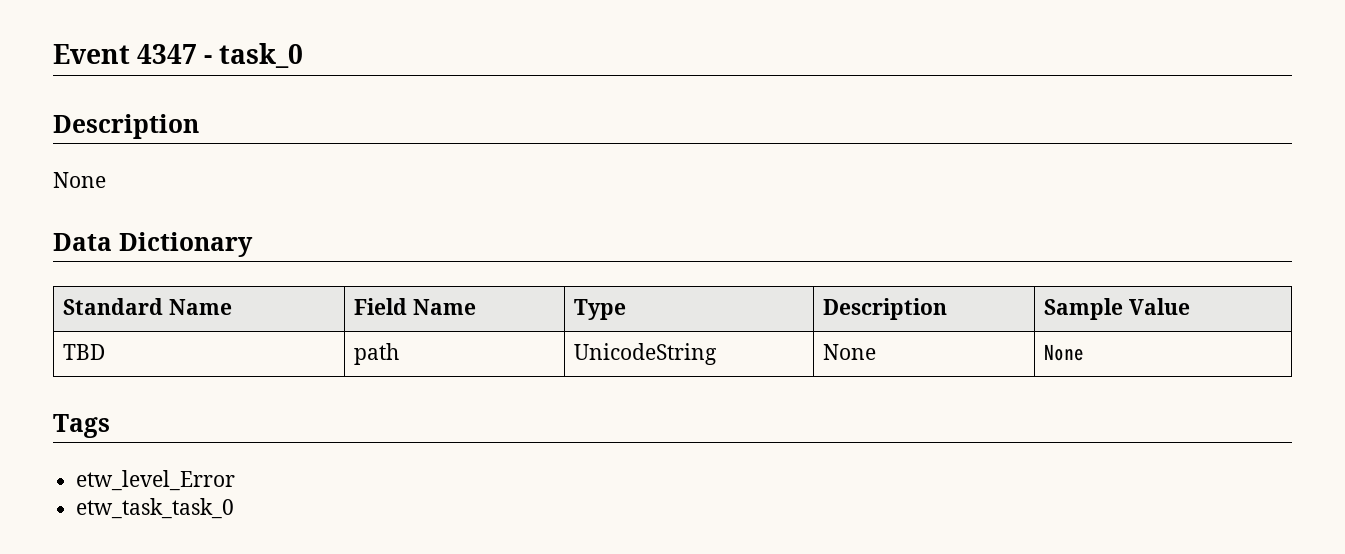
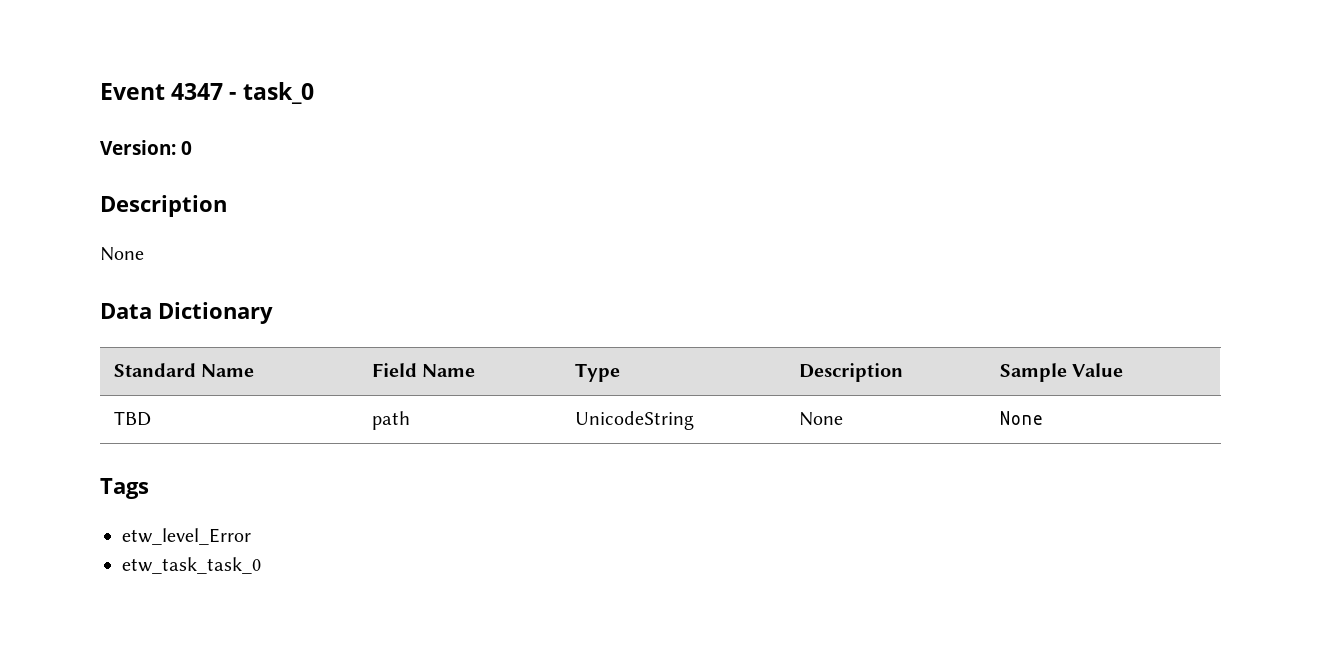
+ Version: 0

